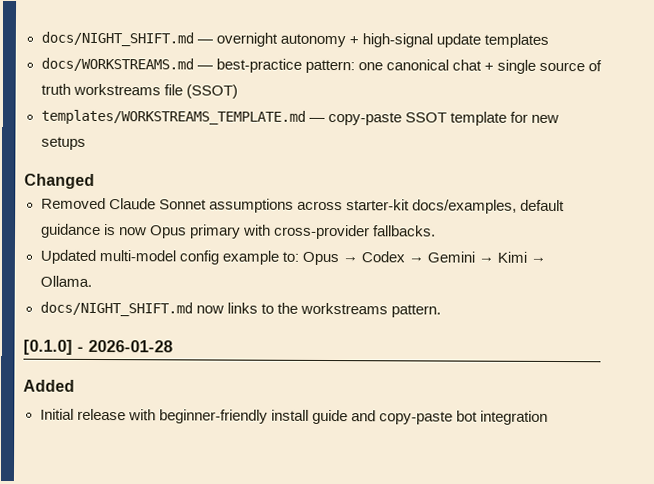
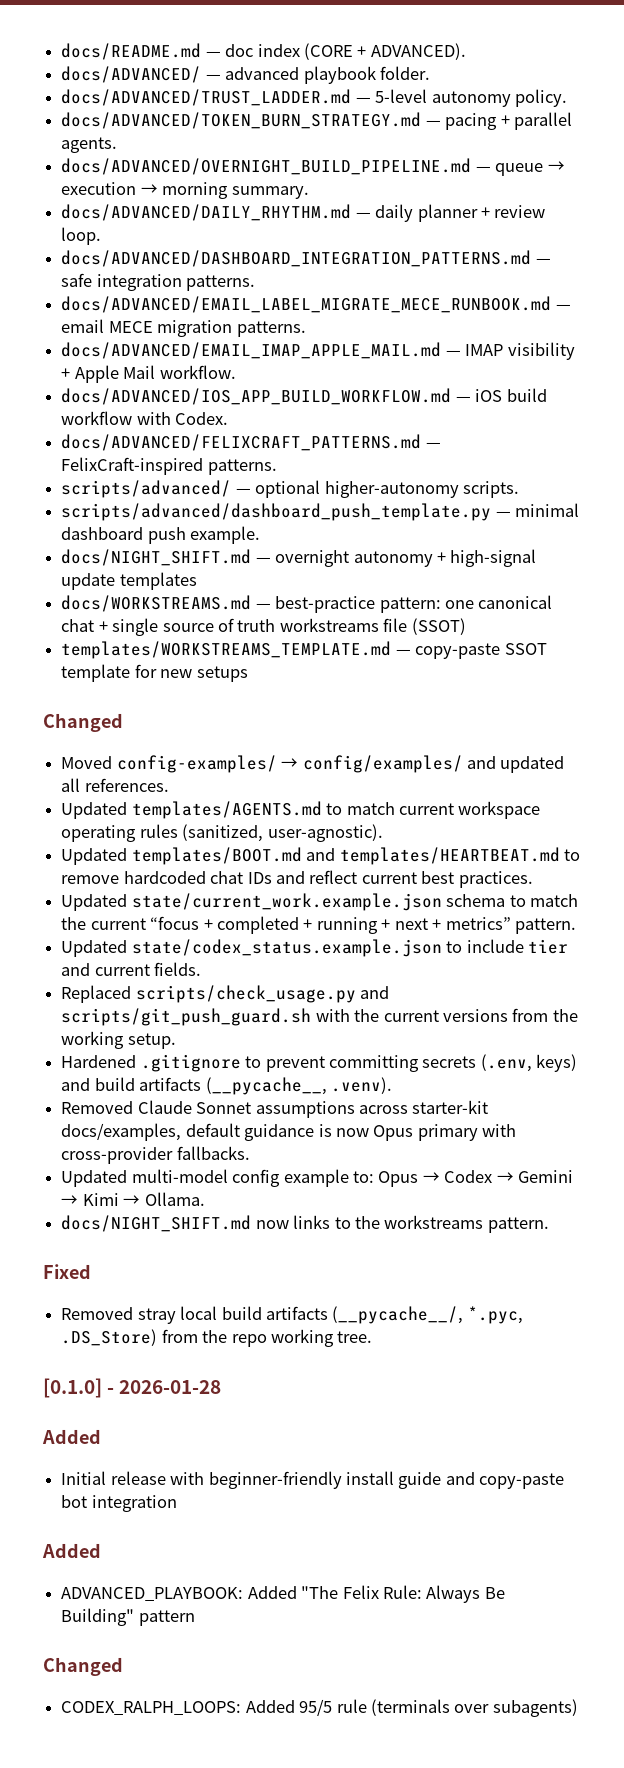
+ docs/README.md — doc index (CORE + ADVANCED).
+ docs/ADVANCED/ — advanced playbook folder.
+ docs/ADVANCED/TRUST_LADDER.md — 5-level autonomy policy.
+ docs/ADVANCED/TOKEN_BURN_STRATEGY.md — pacing + parallel agents.
+ docs/ADVANCED/OVERNIGHT_BUILD_PIPELINE.md — queue → execution → morning summary.
+ docs/ADVANCED/DAILY_RHYTHM.md — daily planner + review loop.
+ docs/ADVANCED/DASHBOARD_INTEGRATION_PATTERNS.md — safe integration patterns.
+ docs/ADVANCED/EMAIL_LABEL_MIGRATE_MECE_RUNBOOK.md — email MECE migration patterns.
+ docs/ADVANCED/EMAIL_IMAP_APPLE_MAIL.md — IMAP visibility + Apple Mail workflow.
+ docs/ADVANCED/IOS_APP_BUILD_WORKFLOW.md — iOS build workflow with Codex.
+ docs/ADVANCED/FELIXCRAFT_PATTERNS.md — FelixCraft-inspired patterns.
+ scripts/advanced/ — optional higher-autonomy scripts.
+ scripts/advanced/dashboard_push_template.py — minimal dashboard push example.
+ Moved config-examples/ → config/examples/ and updated all references.
+ Updated templates/AGENTS.md to match current workspace operating rules (sanitized, user-agnostic).
+ Updated templates/BOOT.md and templates/HEARTBEAT.md to remove hardcoded chat IDs and reflect current best practices.
+ Updated state/current_work.example.json schema to match the current “focus + completed + running + next + metrics” pattern.
+ Updated state/codex_status.example.json to include tier and current fields.
+ Replaced scripts/check_usage.py and scripts/git_push_guard.sh with the current versions from the working setup.
+ Hardened .gitignore to prevent committing secrets (.env, keys) and build artifacts (__pycache__, .venv).
+ Fixed
+ Removed stray local build artifacts (__pycache__/, *.pyc, .DS_Store) from the repo working tree.
  Initial release with beginner-friendly install guide and copy-paste bot integration
+ Added
+ ADVANCED_PLAYBOOK: Added "The Felix Rule: Always Be Building" pattern
+ Changed
+ CODEX_RALPH_LOOPS: Added 95/5 rule (terminals over subagents)

